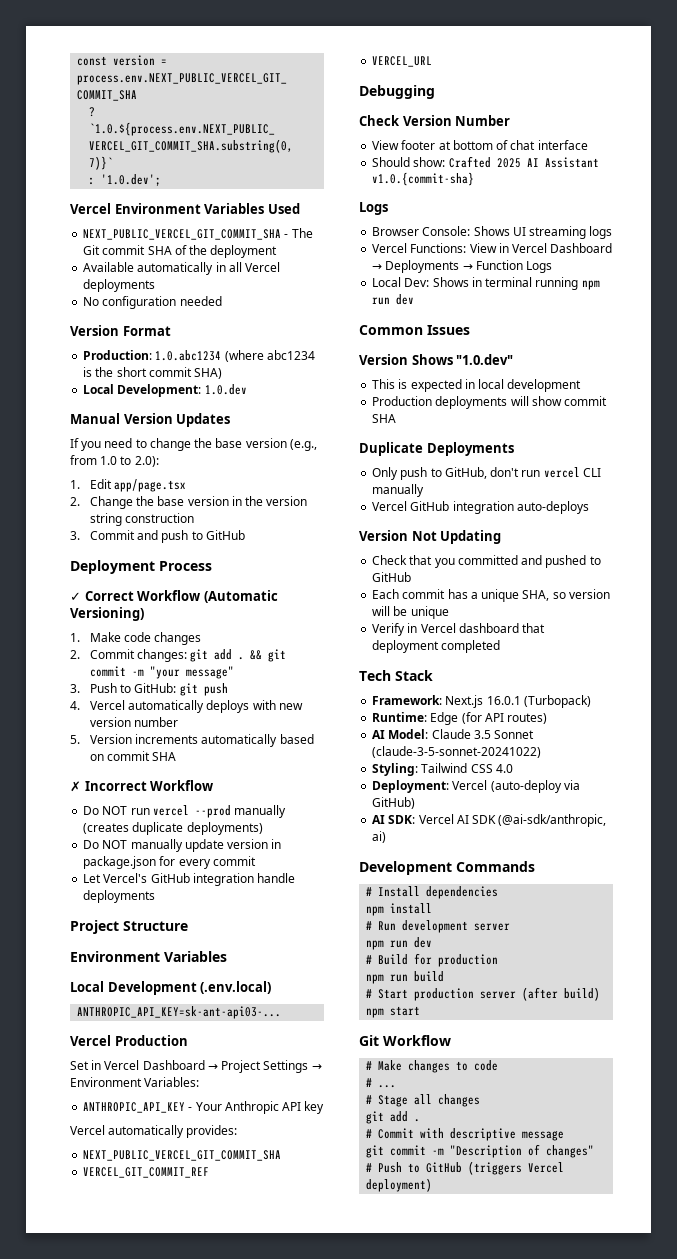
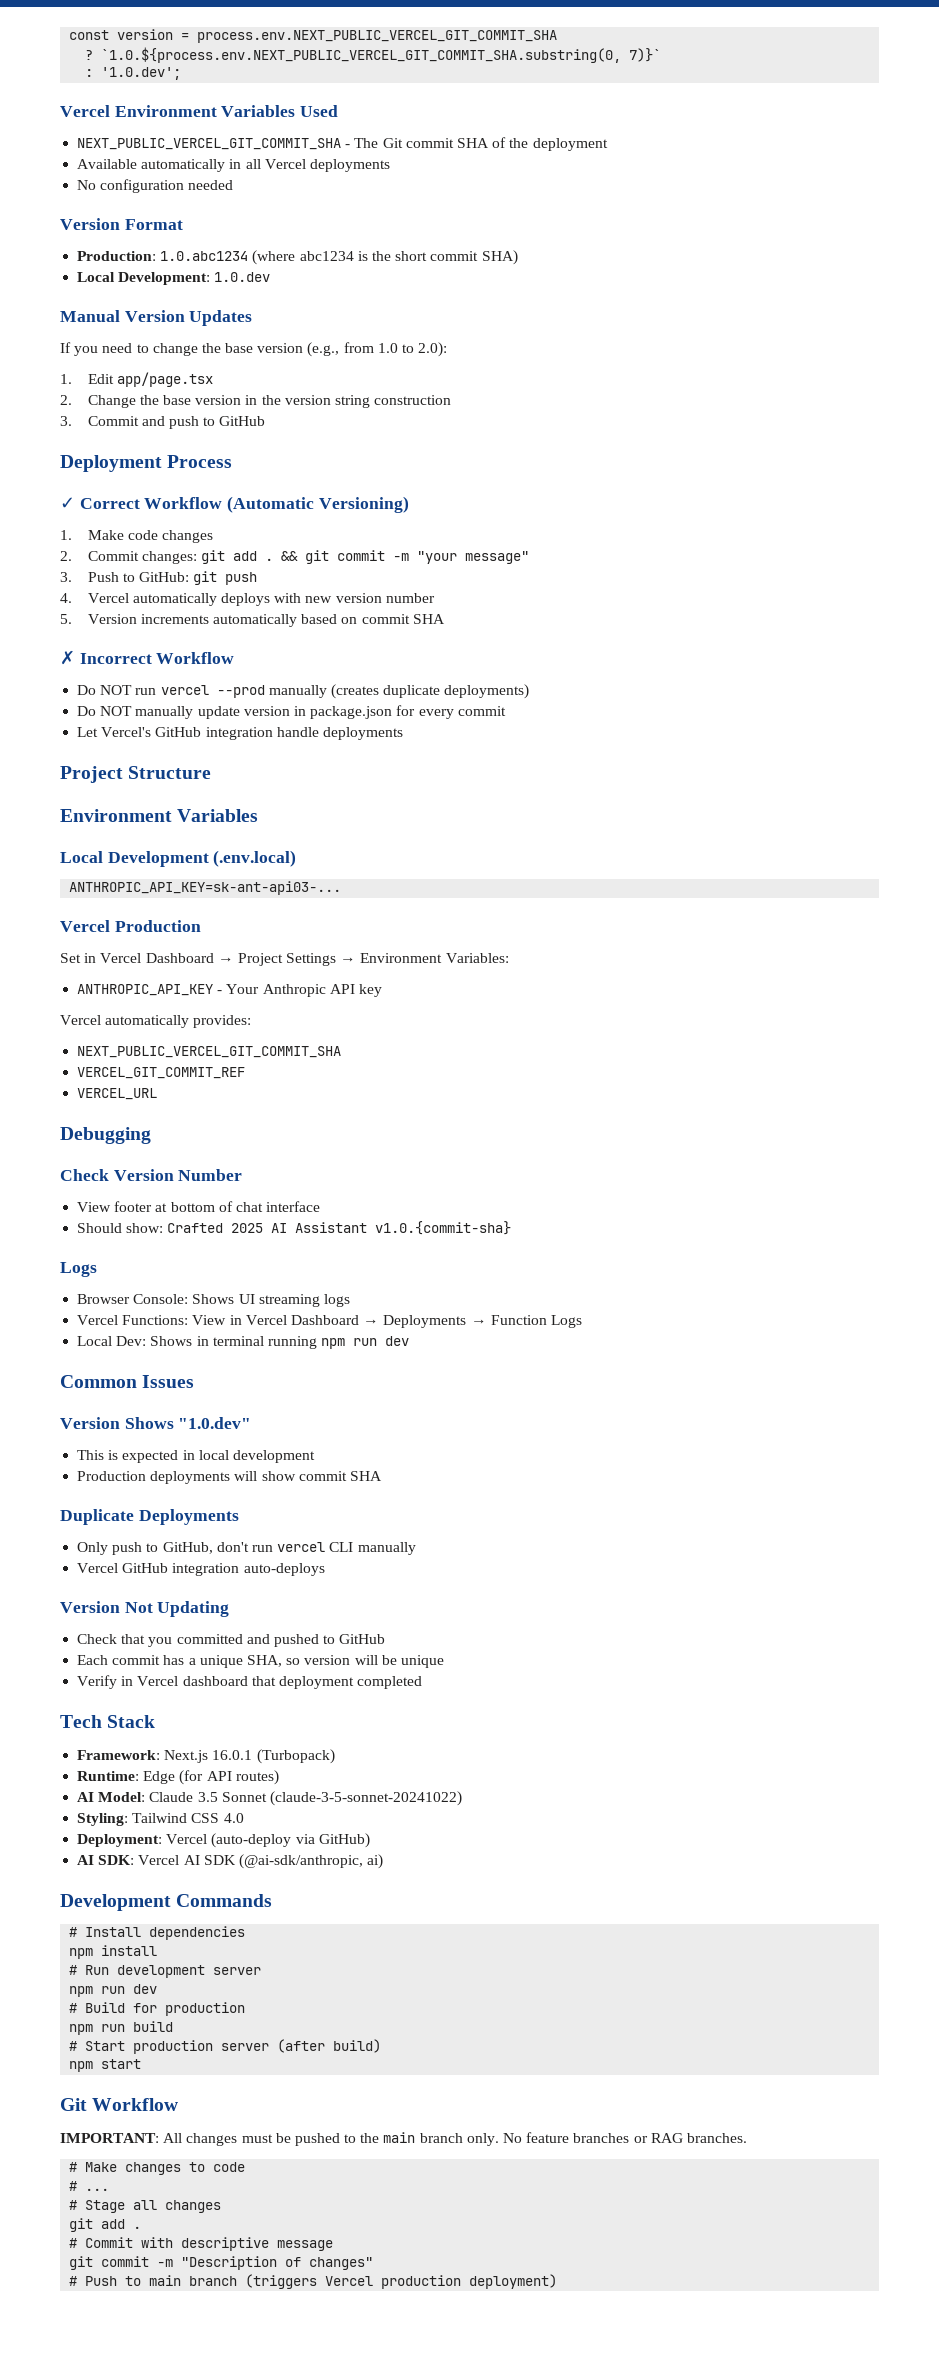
+ IMPORTANT: All changes must be pushed to the main branch only. No feature branches or RAG branches.
- # Push to GitHub (triggers Vercel deployment)
+ # Push to main branch (triggers Vercel production deployment)

